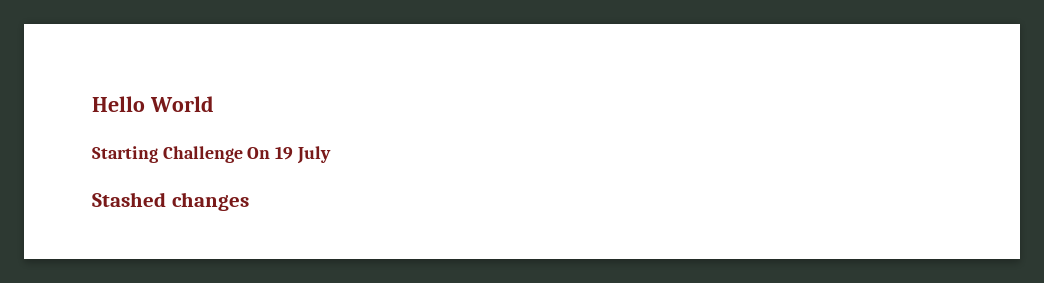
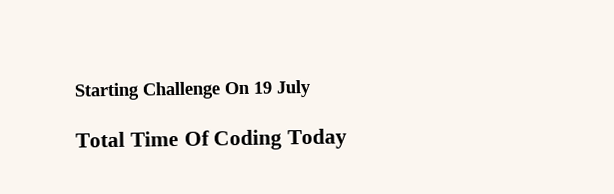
- Hello World
- Stashed changes
+ Total Time Of Coding Today

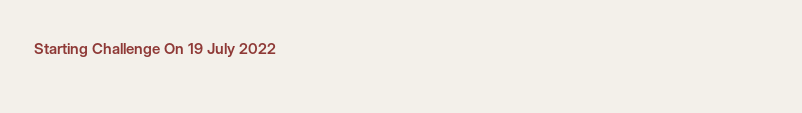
- Starting Challenge On 19 July
- Total Time Of Coding Today
+ Starting Challenge On 19 July 2022

